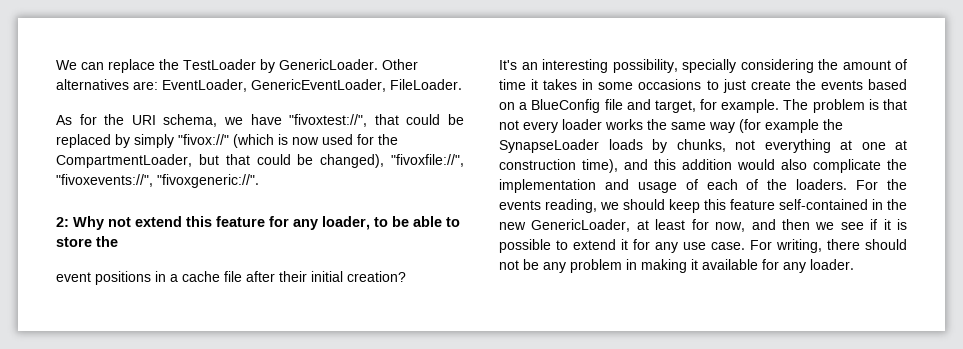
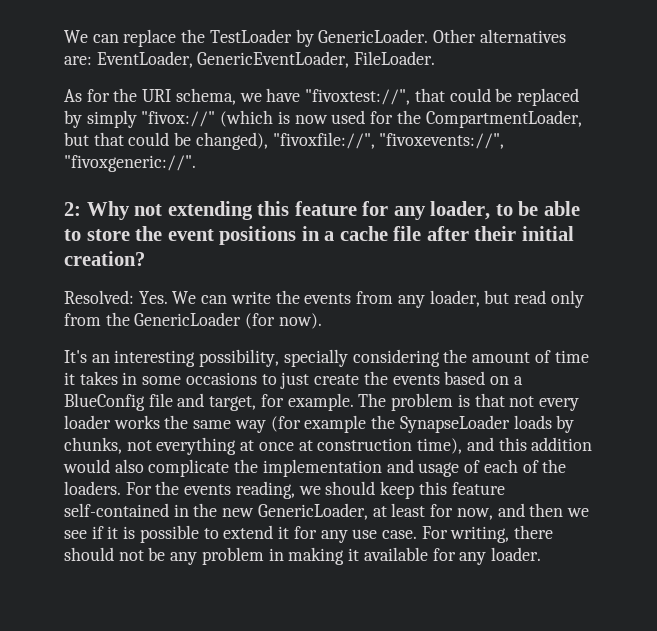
- 2: Why not extend this feature for any loader, to be able to store the
- event positions in a cache file after their initial creation?
+ 2: Why not extending this feature for any loader, to be able to store the event positions in a cache file after their initial creation?
+ Resolved: Yes. We can write the events from any loader, but read only from the GenericLoader (for now).
- The problem is that not every loader works the same way (for example the SynapseLoader loads by chunks, not everything at one at construction time), and this addition would also complicate the implementation and usage of each of the loaders.
+ The problem is that not every loader works the same way (for example the SynapseLoader loads by chunks, not everything at once at construction time), and this addition would also complicate the implementation and usage of each of the loaders.

